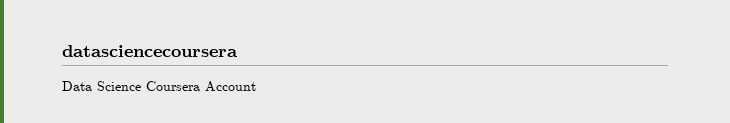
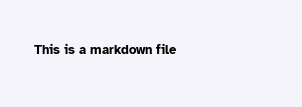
- datasciencecoursera
- Data Science Coursera Account
+ This is a markdown file

